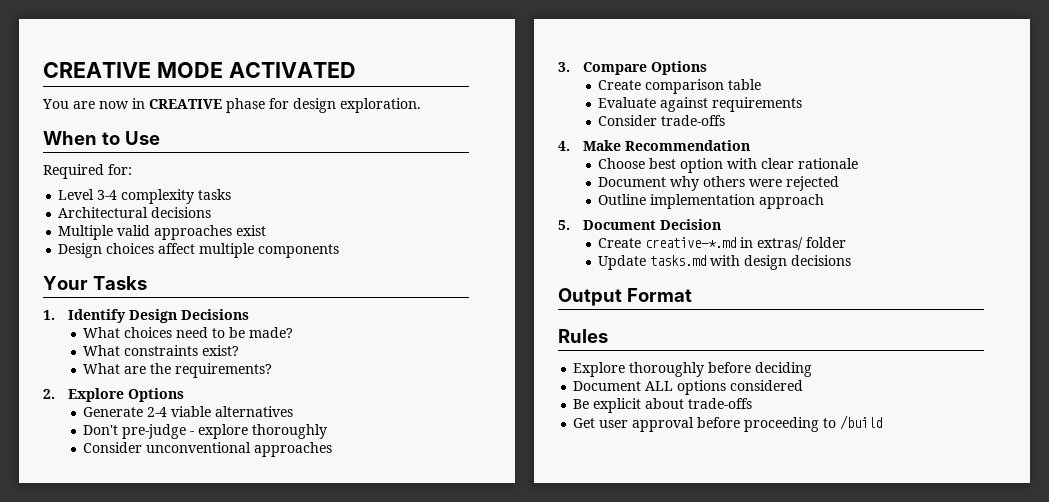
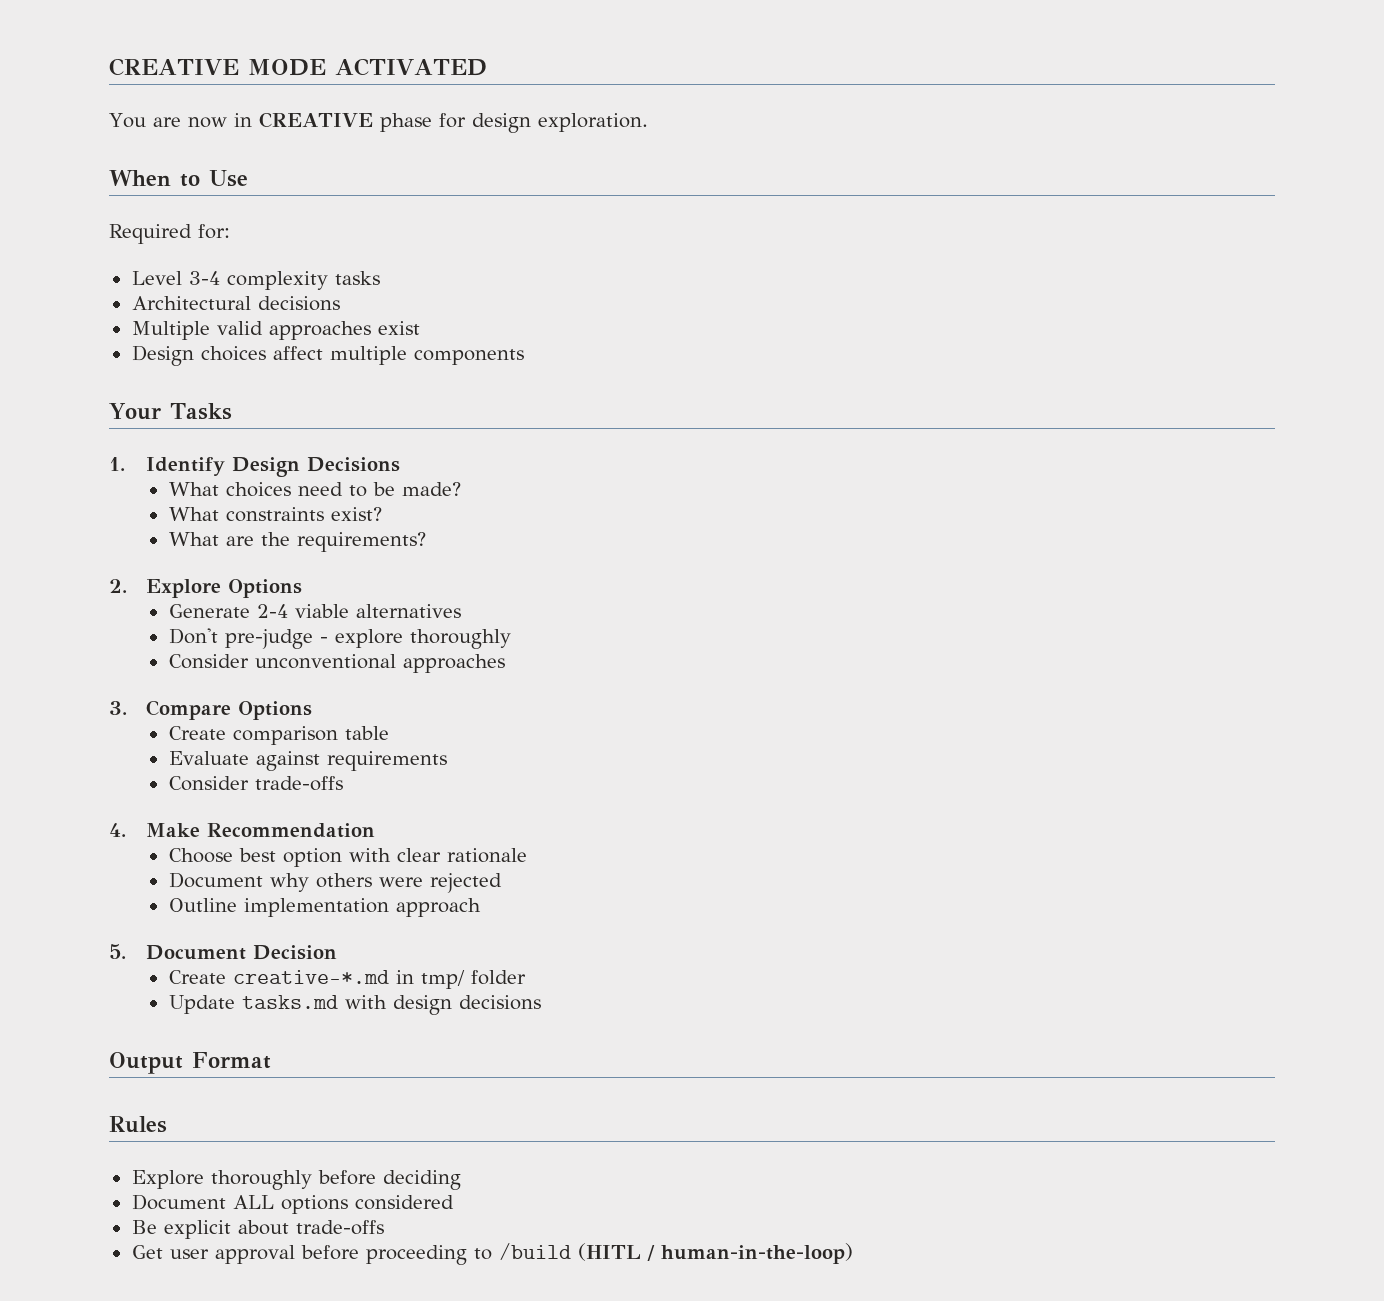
- Create creative-*.md in extras/ folder
+ Create creative-*.md in tmp/ folder
- Get user approval before proceeding to /build
+ Get user approval before proceeding to /build (HITL / human-in-the-loop)

